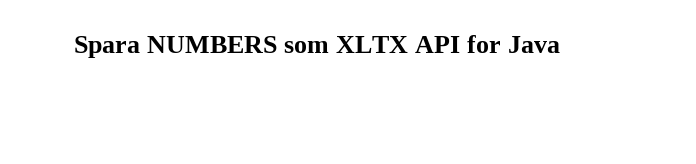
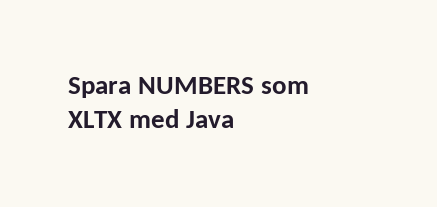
- Spara NUMBERS som XLTX API for Java
+ Spara NUMBERS som XLTX med Java

